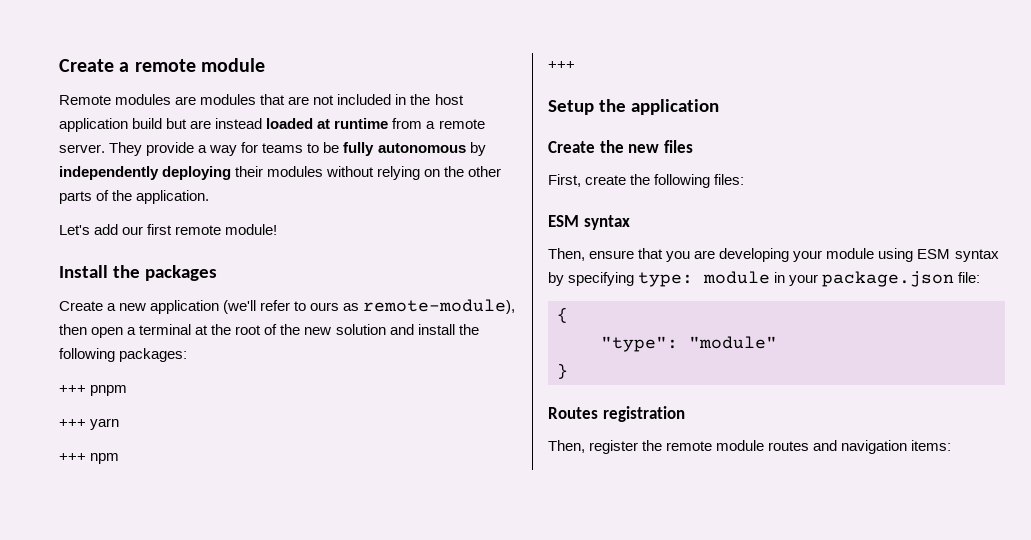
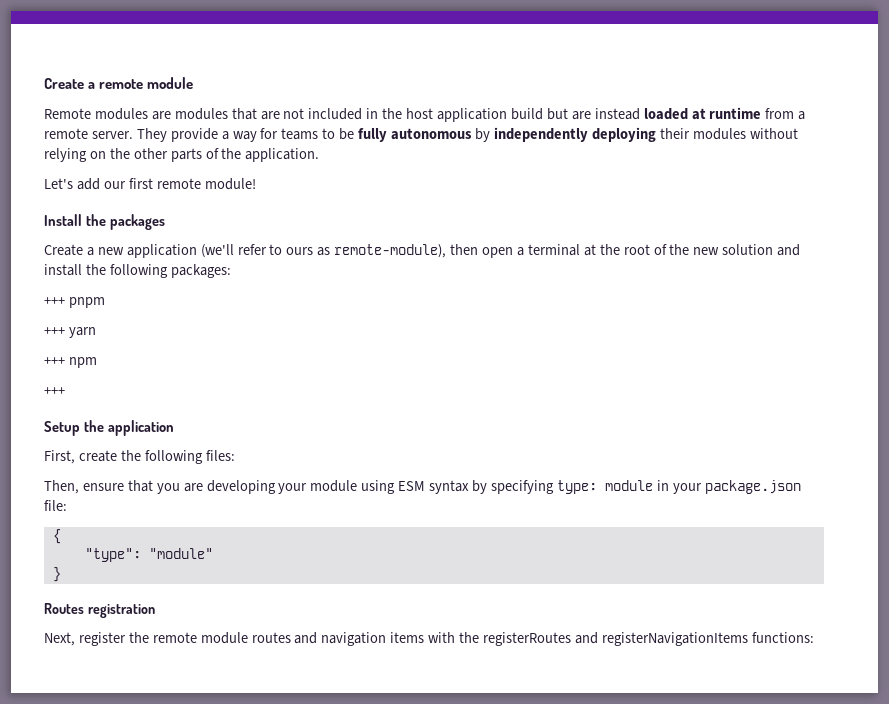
- Create the new files
  First, create the following files:
- ESM syntax
- Then, register the remote module routes and navigation items:
+ Next, register the remote module routes and navigation items with the registerRoutes and registerNavigationItems functions:

